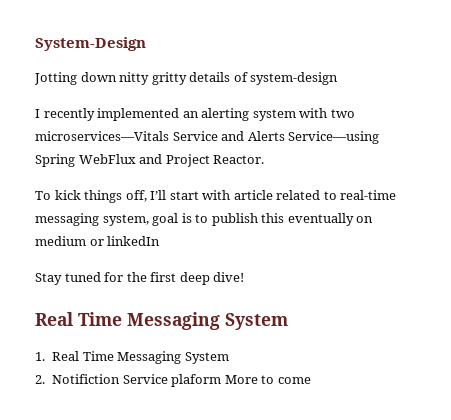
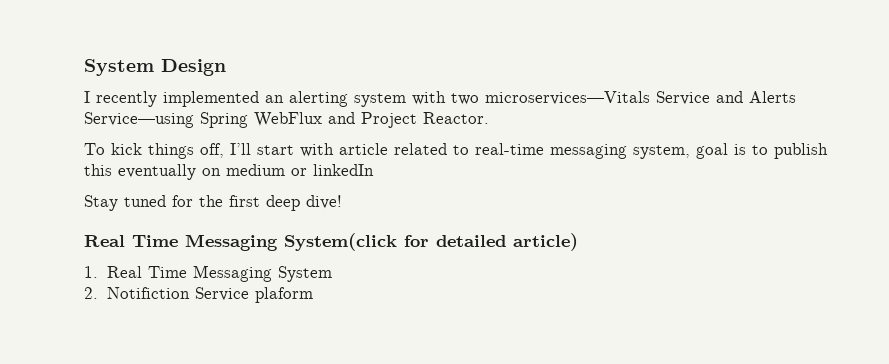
- System-Design
- Jotting down nitty gritty details of system-design
+ System Design
  Stay tuned for the first deep dive!
- Real Time Messaging System
+ Real Time Messaging System(click for detailed article)
- 2. Notifiction Service plaform More to come
+ 2. Notifiction Service plaform

